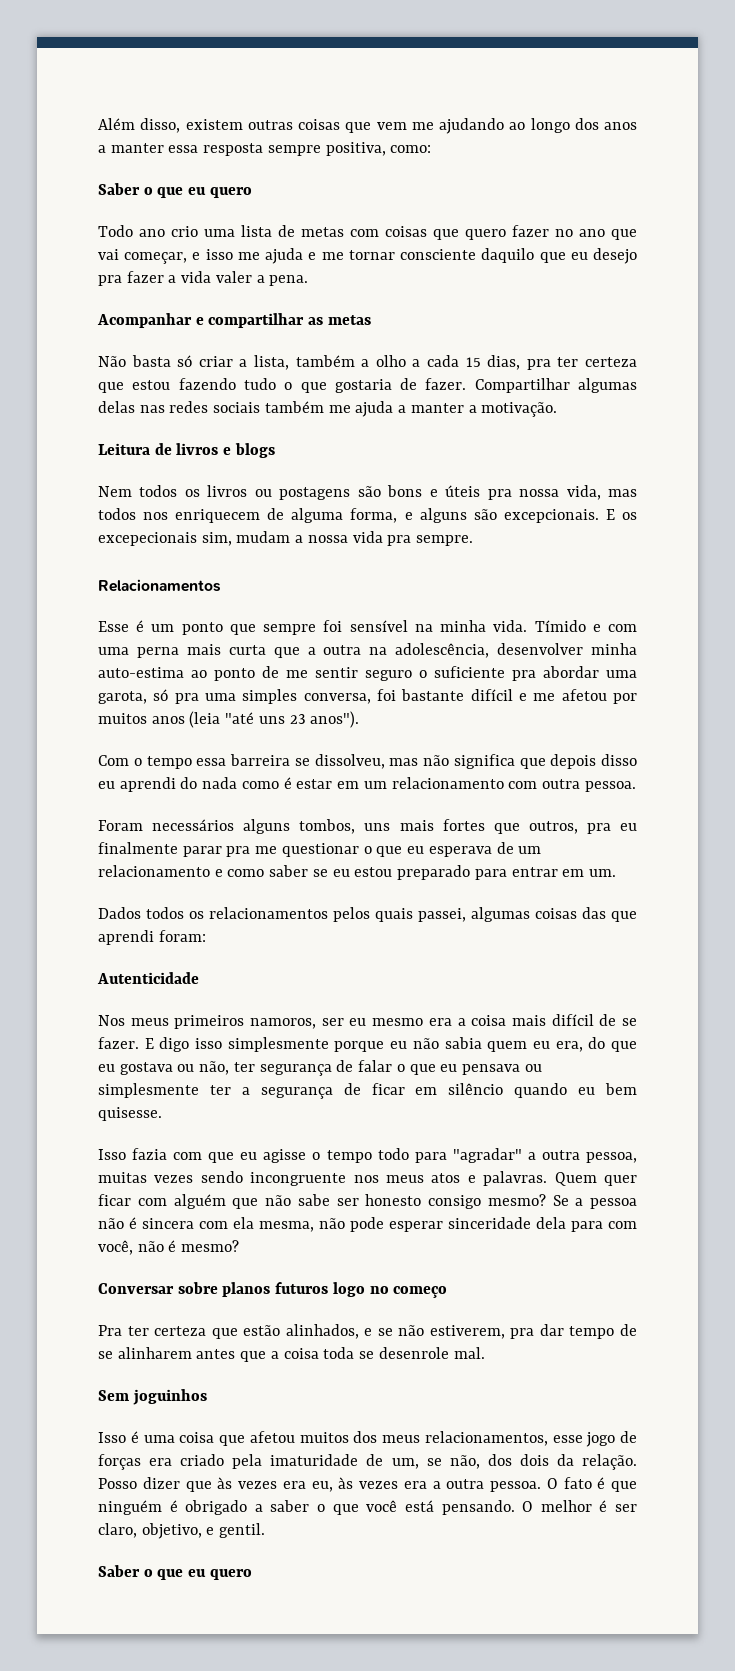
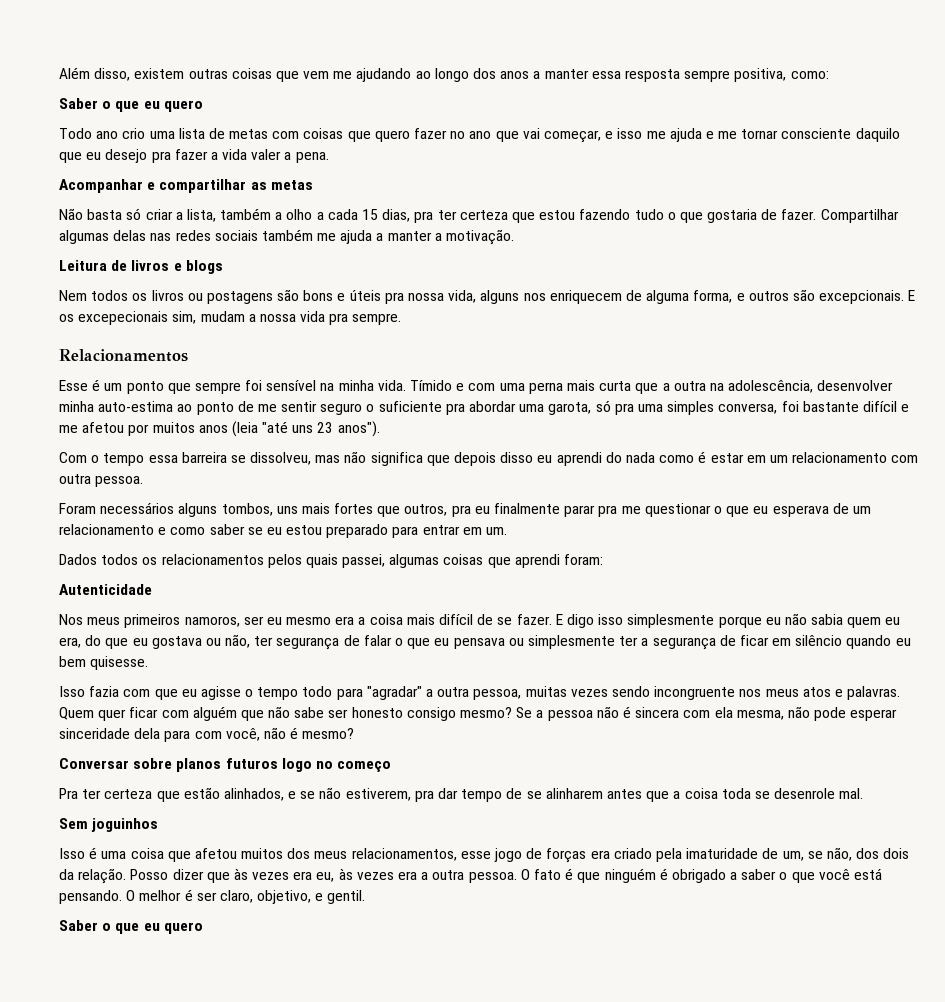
- Nem todos os livros ou postagens são bons e úteis pra nossa vida, mas todos nos enriquecem de alguma forma, e alguns são excepcionais.
+ Nem todos os livros ou postagens são bons e úteis pra nossa vida, alguns nos enriquecem de alguma forma, e outros são excepcionais.
- Dados todos os relacionamentos pelos quais passei, algumas coisas das que aprendi foram:
+ Dados todos os relacionamentos pelos quais passei, algumas coisas que aprendi foram:

